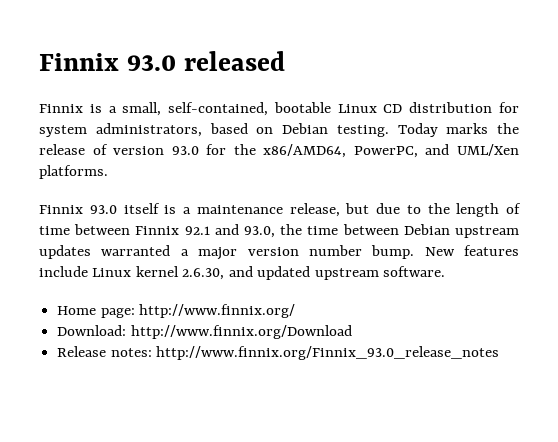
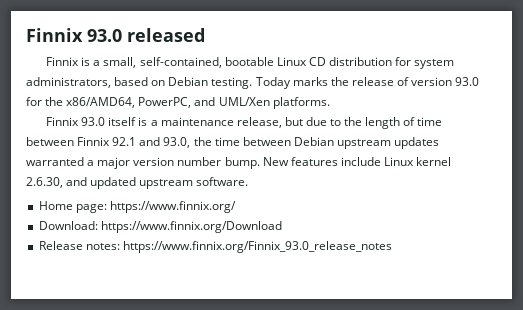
- Home page: http://www.finnix.org/
+ Home page: https://www.finnix.org/
- Download: http://www.finnix.org/Download
+ Download: https://www.finnix.org/Download
- Release notes: http://www.finnix.org/Finnix_93.0_release_notes
+ Release notes: https://www.finnix.org/Finnix_93.0_release_notes

